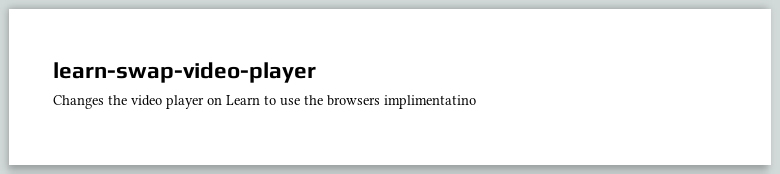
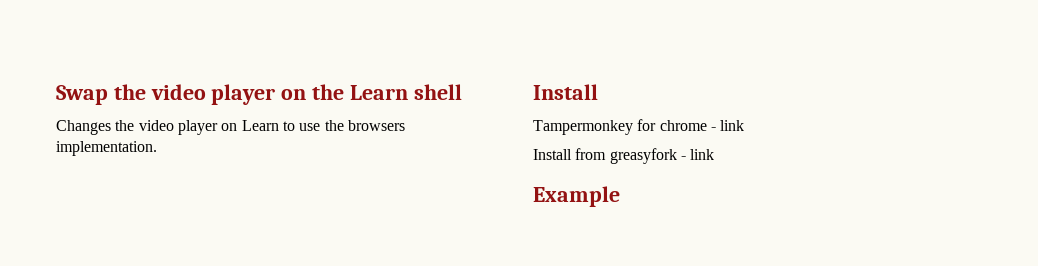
- learn-swap-video-player
+ Swap the video player on the Learn shell
- Changes the video player on Learn to use the browsers implimentatino
+ Changes the video player on Learn to use the browsers implementation.
+ Install
+ Tampermonkey for chrome - link
+ Install from greasyfork - link
+ Example

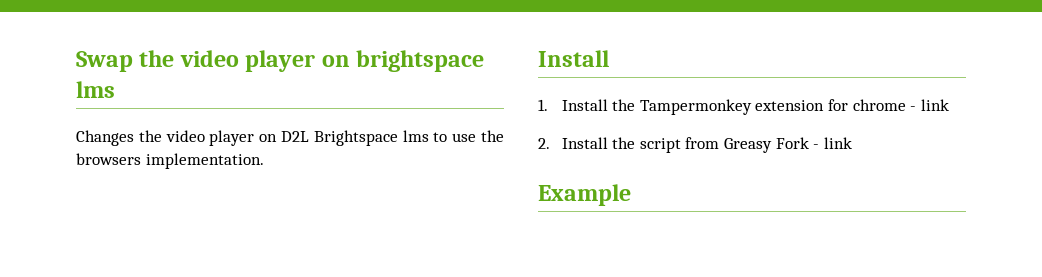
- Swap the video player on the Learn shell
+ Swap the video player on brightspace lms
- Changes the video player on Learn to use the browsers implementation.
+ Changes the video player on D2L Brightspace lms to use the browsers implementation.
- Tampermonkey for chrome - link
+ 1. Install the Tampermonkey extension for chrome - link
- Install from greasyfork - link
+ 2. Install the script from Greasy Fork - link

